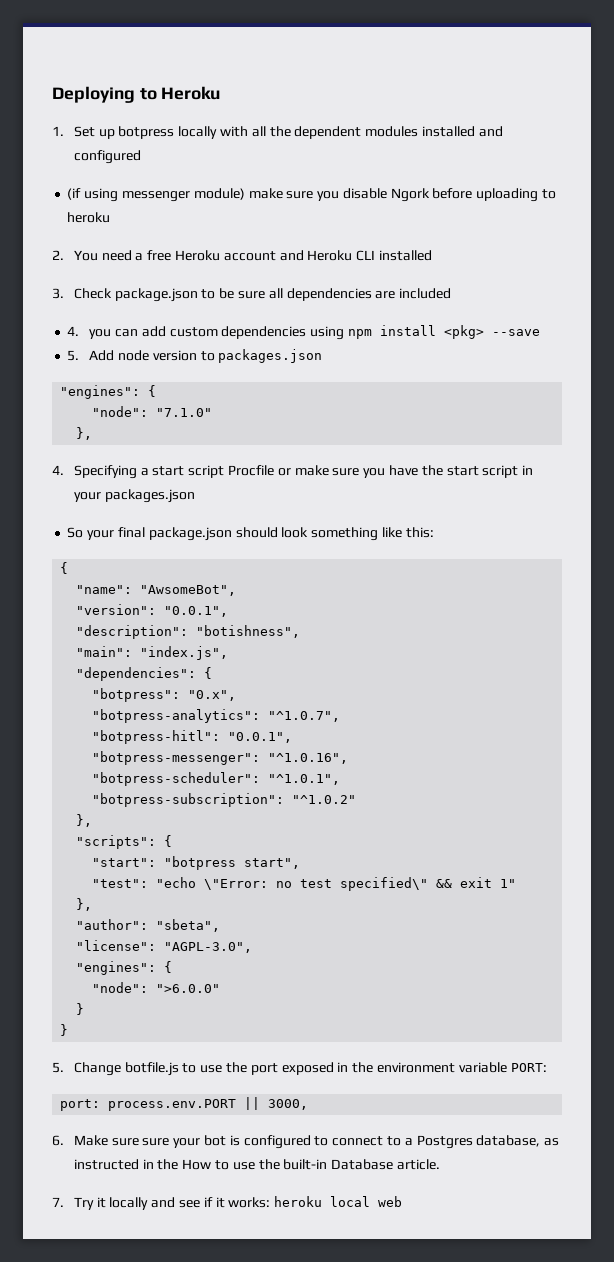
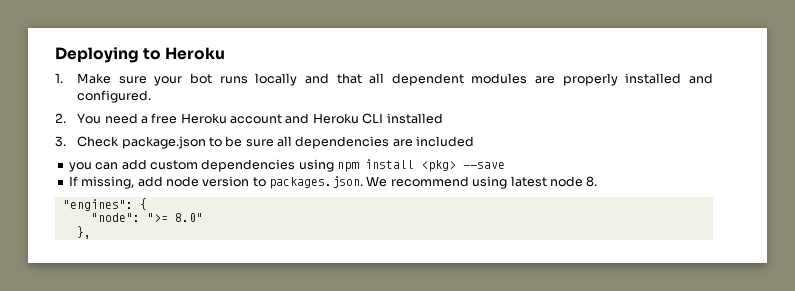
- 1. Set up botpress locally with all the dependent modules installed and configured
- (if using messenger module) make sure you disable Ngork before uploading to heroku
+ 1. Make sure your bot runs locally and that all dependent modules are properly installed and configured.
- 4. you can add custom dependencies using npm install <pkg> --save
+ you can add custom dependencies using npm install <pkg> --save
- 5. Add node version to packages.json
+ If missing, add node version to packages.json. We recommend using latest node 8.
  "engines": {
- "node": "7.1.0"
+ "node": ">= 8.0"
  },
- 4. Specifying a start script Procfile or make sure you have the start script in your packages.json
- So your final package.json should look something like this:
- {
- "name": "AwsomeBot",
- "version": "0.0.1",
- "description": "botishness",
- "main": "index.js",
- "dependencies": {
- "botpress": "0.x",
- "botpress-analytics": "^1.0.7",
- "botpress-hitl": "0.0.1",
- "botpress-messenger": "^1.0.16",
- "botpress-scheduler": "^1.0.1",
- "botpress-subscription": "^1.0.2"
- },
- "scripts": {
- "start": "botpress start",
- "test": "echo \"Error: no test specified\" && exit 1"
- },
- "author": "sbeta",
- "license": "AGPL-3.0",
- "engines": {
- "node": ">6.0.0"
- }
- }
- 5. Change botfile.js to use the port exposed in the environment variable PORT:
- port: process.env.PORT || 3000,
- 6. Make sure sure your bot is configured to connect to a Postgres database, as instructed in the How to use the built-in Database article.
- 7. Try it locally and see if it works: heroku local web

